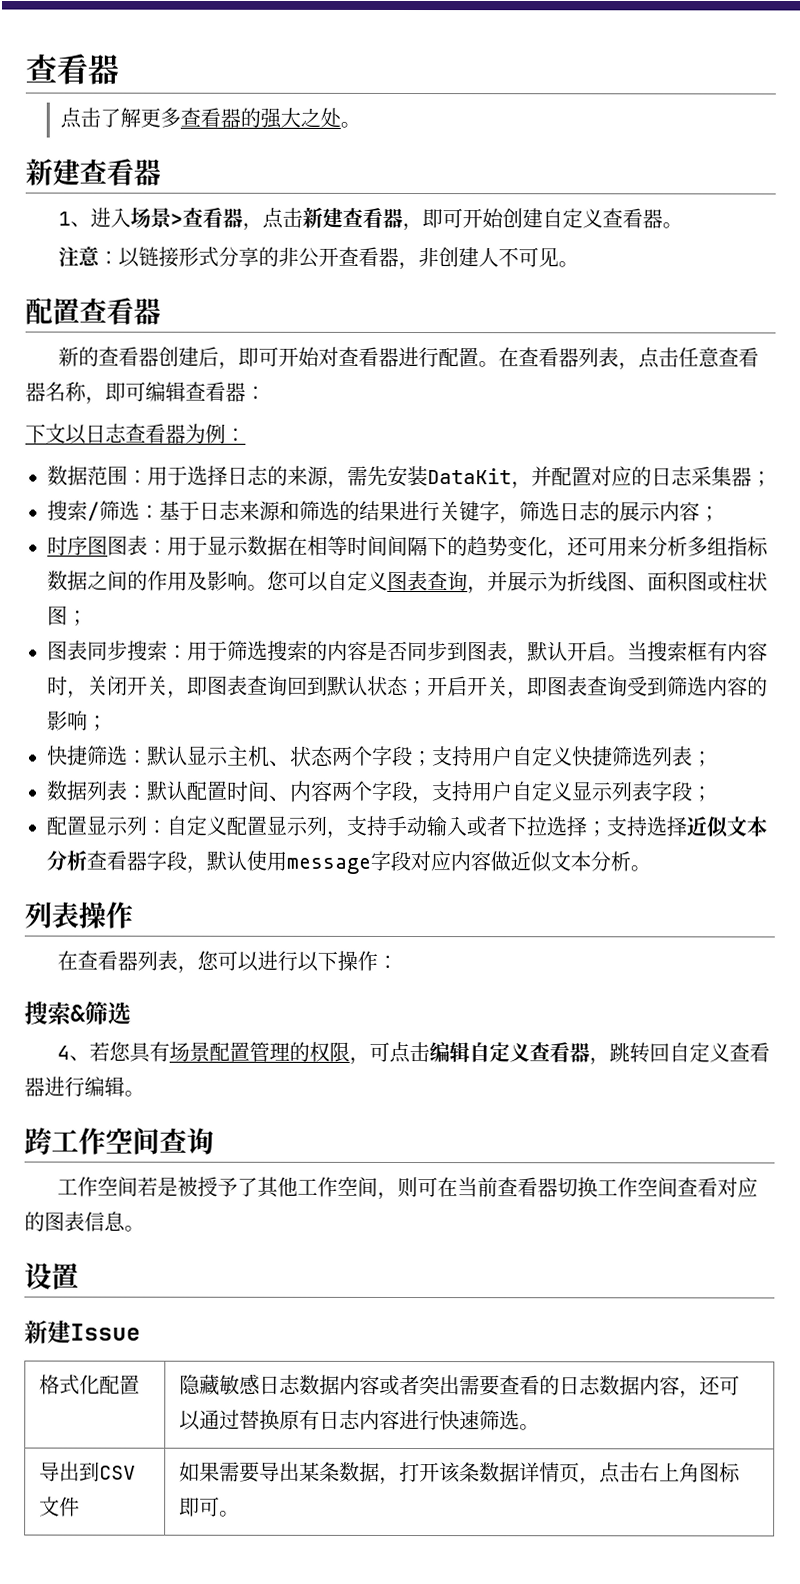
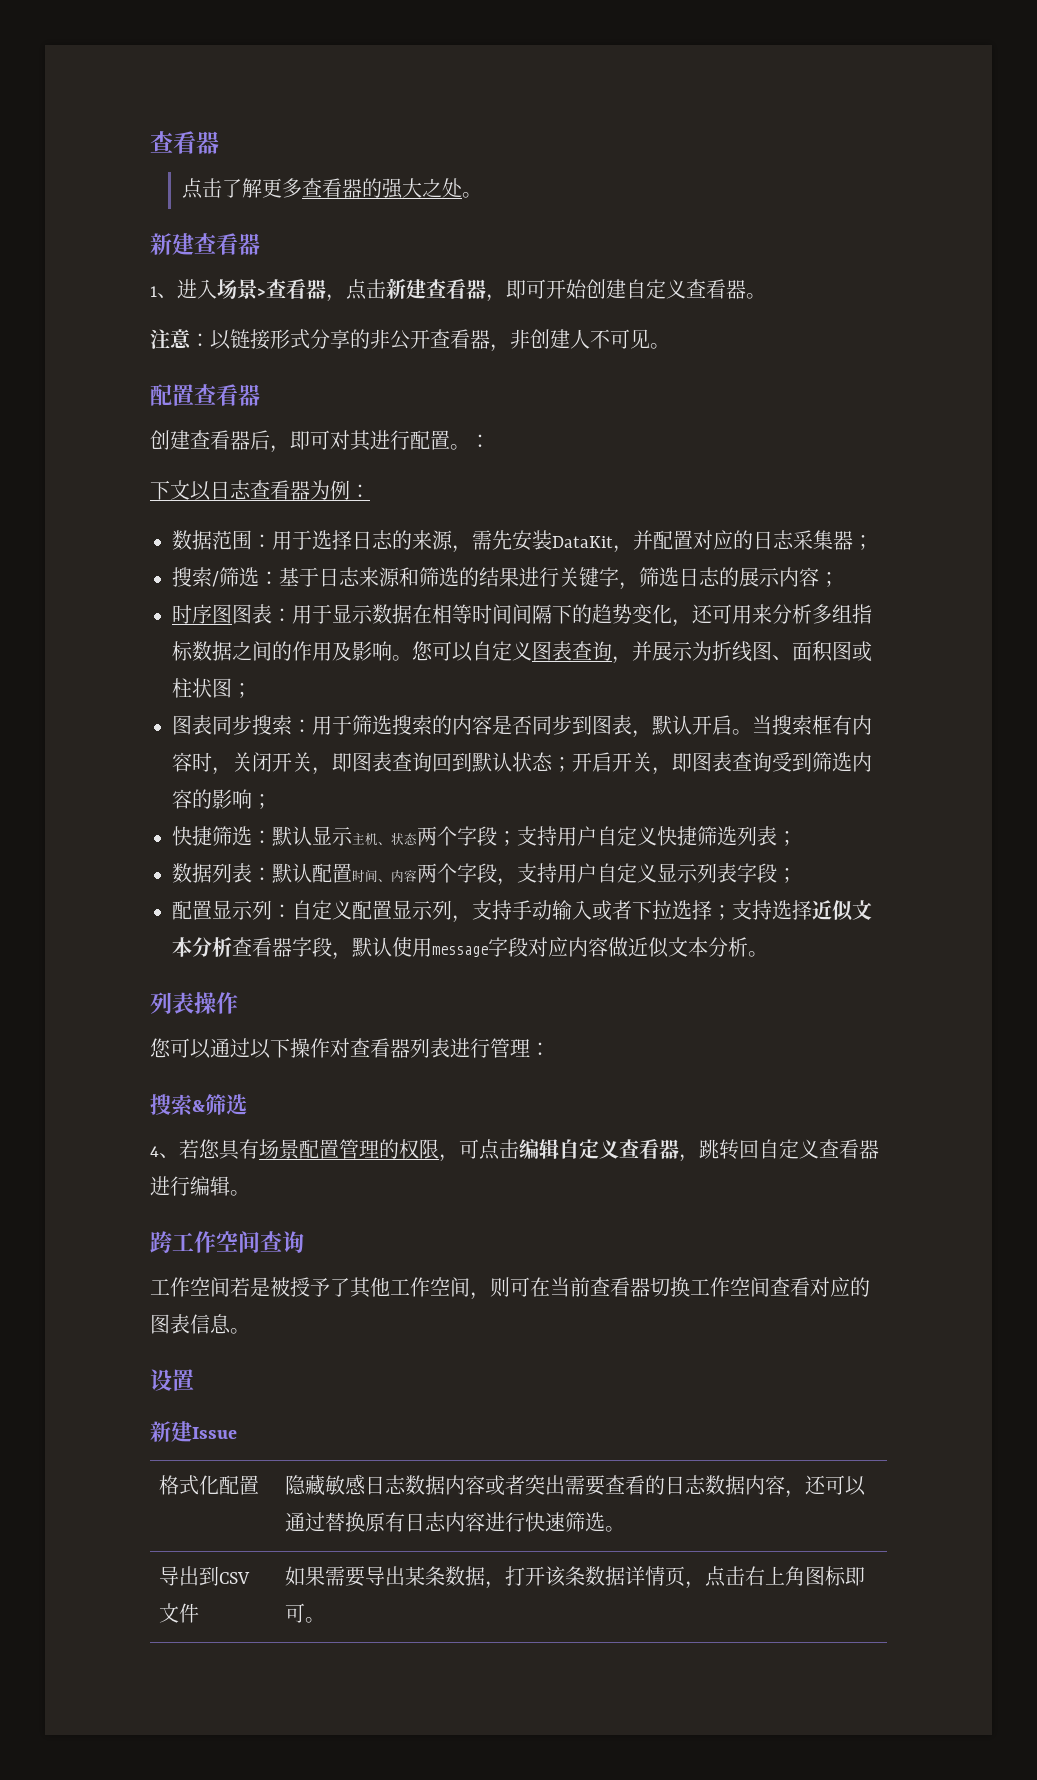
- 新的查看器创建后，即可开始对查看器进行配置。在查看器列表，点击任意查看器名称，即可编辑查看器：
+ 创建查看器后，即可对其进行配置。：
- 在查看器列表，您可以进行以下操作：
+ 您可以通过以下操作对查看器列表进行管理：

